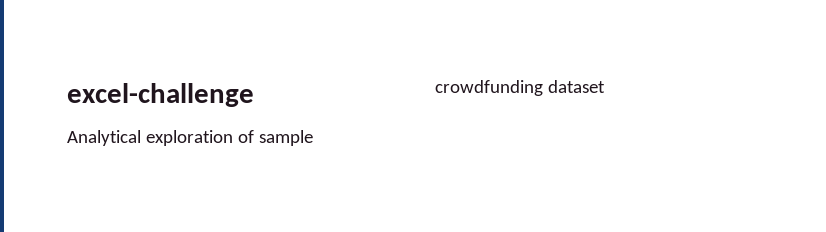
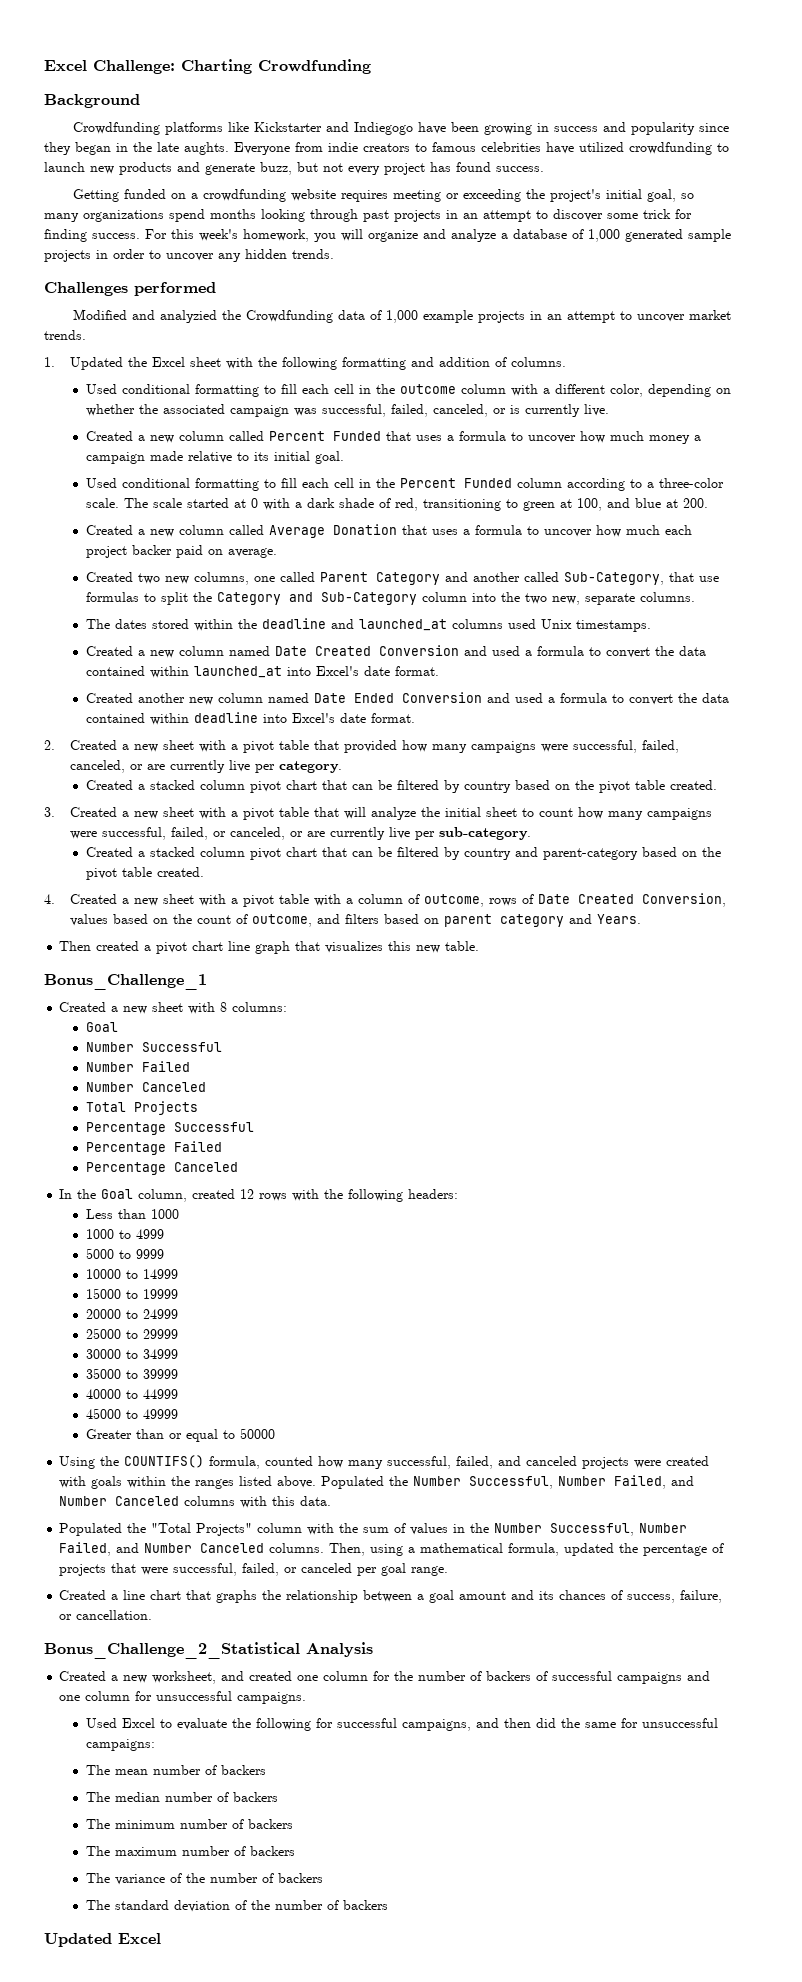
- excel-challenge
- Analytical exploration of sample crowdfunding dataset
+ Excel Challenge: Charting Crowdfunding
+ Background
+ Crowdfunding platforms like Kickstarter and Indiegogo have been growing in success and popularity since they began in the late aughts. Everyone from indie creators to famous celebrities have utilized crowdfunding to launch new products and generate buzz, but not every project has found success.
+ Getting funded on a crowdfunding website requires meeting or exceeding the project's initial goal, so many organizations spend months looking through past projects in an attempt to discover some trick for finding success. For this week's homework, you will organize and analyze a database of 1,000 generated sample projects in order to uncover any hidden trends.
+ Challenges performed
+ Modified and analyzied the Crowdfunding data of 1,000 example projects in an attempt to uncover market trends.
+ 1. Updated the Excel sheet with the following formatting and addition of columns.
+ Used conditional formatting to fill each cell in the outcome column with a different color, depending on whether the associated campaign was successful, failed, canceled, or is currently live.
+ Created a new column called Percent Funded that uses a formula to uncover how much money a campaign made relative to its initial goal.
+ Used conditional formatting to fill each cell in the Percent Funded column according to a three-color scale. The scale started at 0 with a dark shade of red, transitioning to green at 100, and blue at 200.
+ Created a new column called Average Donation that uses a formula to uncover how much each project backer paid on average.
+ Created two new columns, one called Parent Category and another called Sub-Category, that use formulas to split the Category and Sub-Category column into the two new, separate columns.
+ The dates stored within the deadline and launched_at columns used Unix timestamps.
+ Created a new column named Date Created Conversion and used a formula to convert the data contained within launched_at into Excel's date format.
+ Created another new column named Date Ended Conversion and used a formula to convert the data contained within deadline into Excel's date format.
+ 2. Created a new sheet with a pivot table that provided how many campaigns were successful, failed, canceled, or are currently live per category.
+ Created a stacked column pivot chart that can be filtered by country based on the pivot table created.
+ 3. Created a new sheet with a pivot table that will analyze the initial sheet to count how many campaigns were successful, failed, or canceled, or are currently live per sub-category.
+ Created a stacked column pivot chart that can be filtered by country and parent-category based on the pivot table created.
+ 4. Created a new sheet with a pivot table with a column of outcome, rows of Date Created Conversion, values based on the count of outcome, and filters based on parent category and Years.
+ Then created a pivot chart line graph that visualizes this new table.
+ Bonus_Challenge_1
+ Created a new sheet with 8 columns:
+ Goal
+ Number Successful
+ Number Failed
+ Number Canceled
+ Total Projects
+ Percentage Successful
+ Percentage Failed
+ Percentage Canceled
+ In the Goal column, created 12 rows with the following headers:
+ Less than 1000
+ 1000 to 4999
+ 5000 to 9999
+ 10000 to 14999
+ 15000 to 19999
+ 20000 to 24999
+ 25000 to 29999
+ 30000 to 34999
+ 35000 to 39999
+ 40000 to 44999
+ 45000 to 49999
+ Greater than or equal to 50000
+ Using the COUNTIFS() formula, counted how many successful, failed, and canceled projects were created with goals within the ranges listed above. Populated the Number Successful, Number Failed, and Number Canceled columns with this data.
+ Populated the "Total Projects" column with the sum of values in the Number Successful, Number Failed, and Number Canceled columns. Then, using a mathematical formula, updated the percentage of projects that were successful, failed, or canceled per goal range.
+ Created a line chart that graphs the relationship between a goal amount and its chances of success, failure, or cancellation.
+ Bonus_Challenge_2_Statistical Analysis
+ Created a new worksheet, and created one column for the number of backers of successful campaigns and one column for unsuccessful campaigns.
+ Used Excel to evaluate the following for successful campaigns, and then did the same for unsuccessful campaigns:
+ The mean number of backers
+ The median number of backers
+ The minimum number of backers
+ The maximum number of backers
+ The variance of the number of backers
+ The standard deviation of the number of backers
+ Updated Excel

